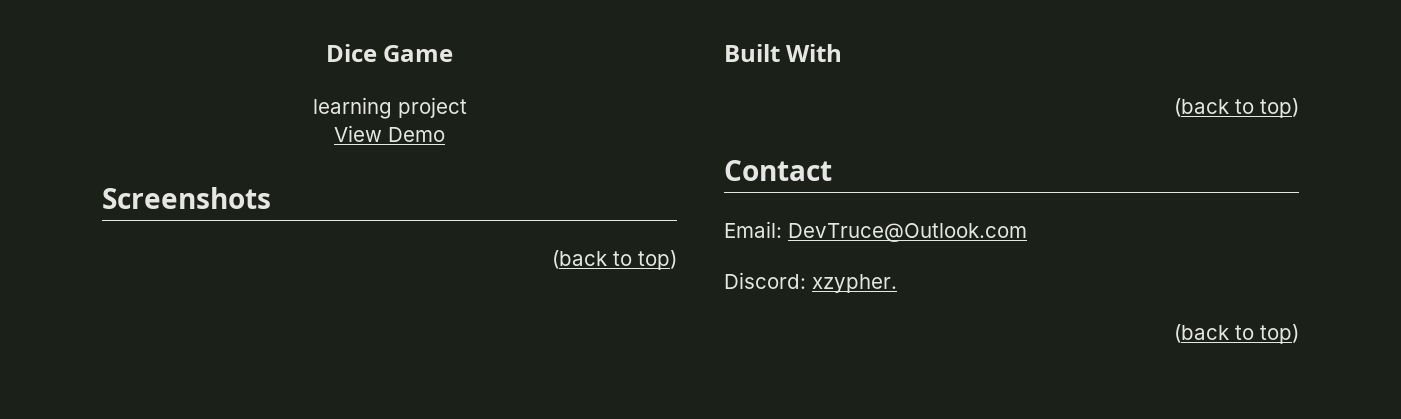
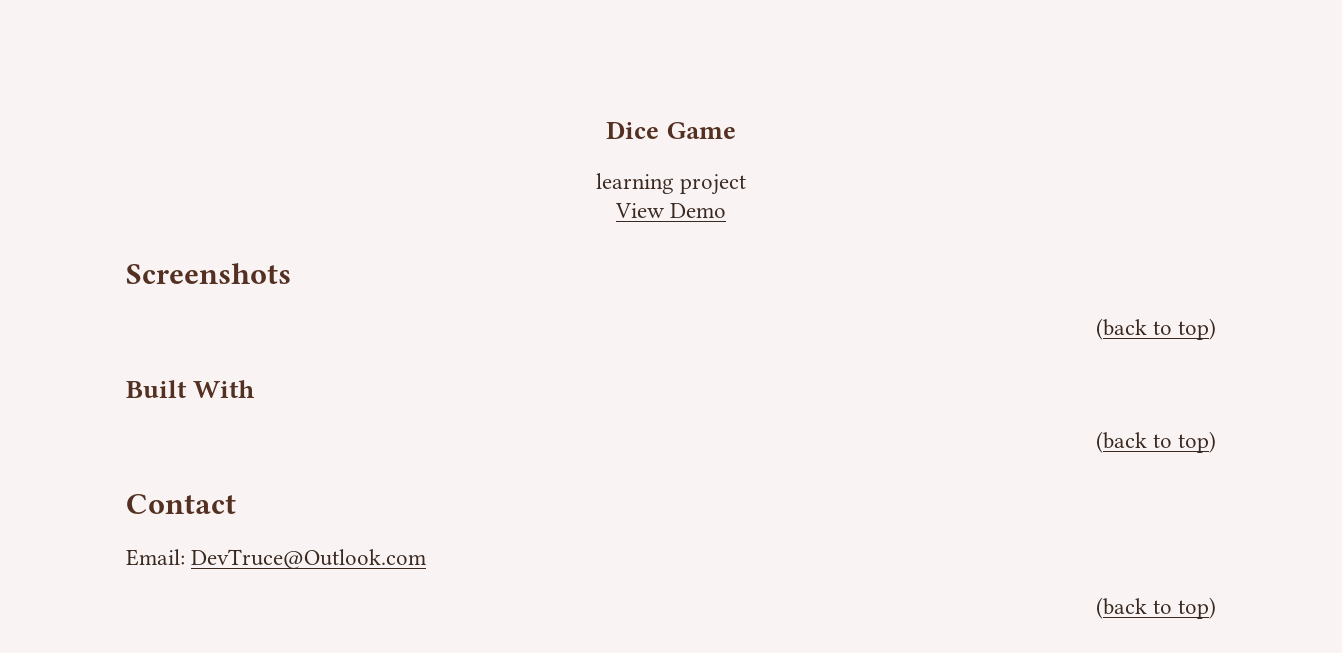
- Discord: xzypher.

